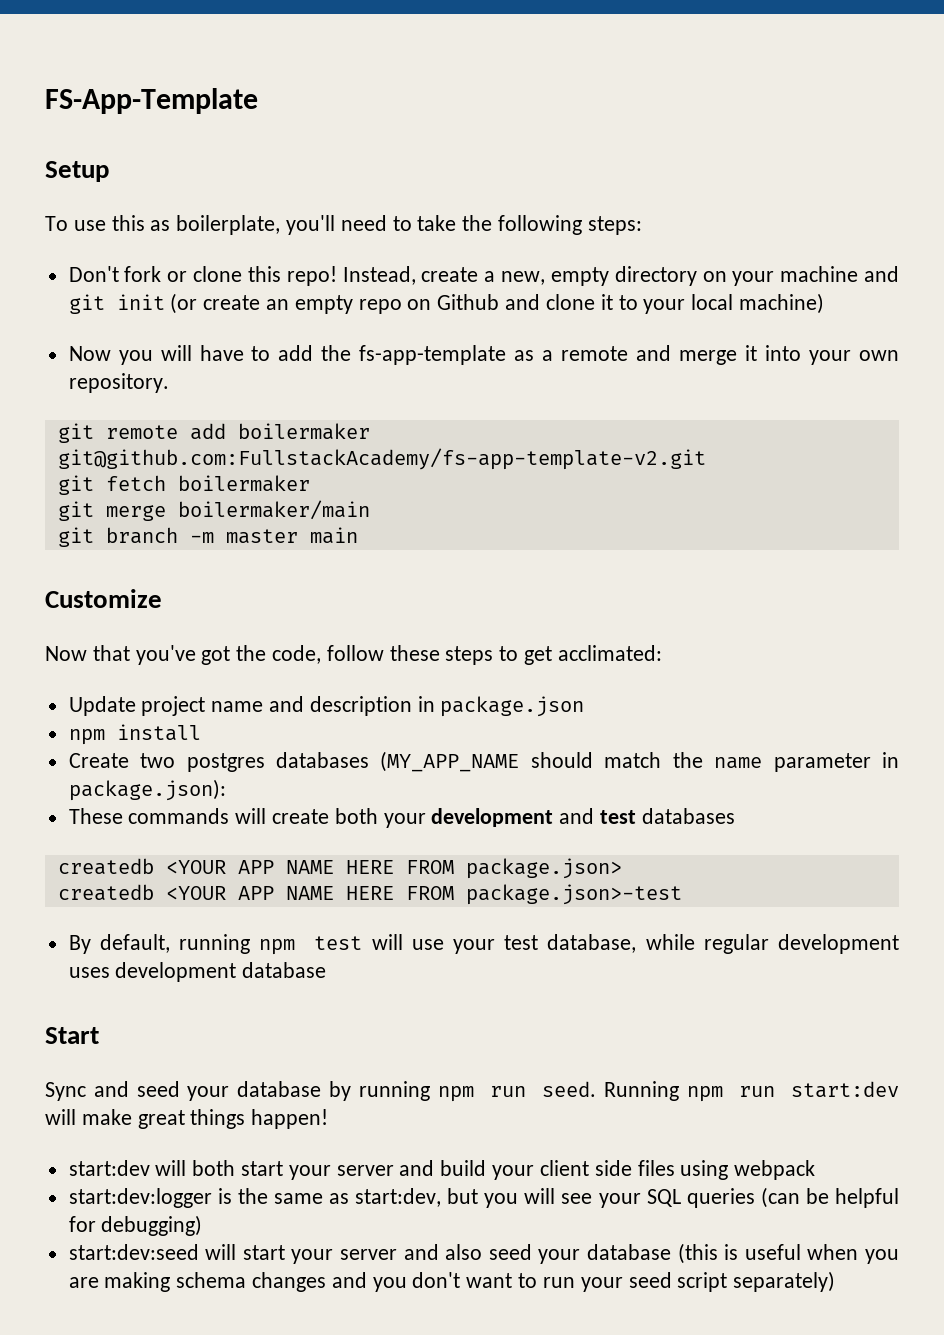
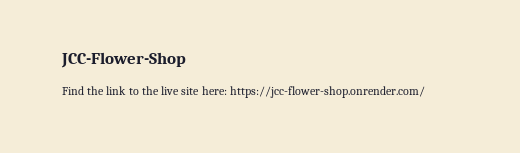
- FS-App-Template
- Setup
- To use this as boilerplate, you'll need to take the following steps:
- Don't fork or clone this repo! Instead, create a new, empty directory on your machine and git init (or create an empty repo on Github and clone it to your local machine)
- Now you will have to add the fs-app-template as a remote and merge it into your own repository.
- git remote add boilermaker git@github.com:FullstackAcademy/fs-app-template-v2.git
- git fetch boilermaker
- git merge boilermaker/main
- git branch -m master main
- Customize
- Now that you've got the code, follow these steps to get acclimated:
- Update project name and description in package.json
- npm install
- Create two postgres databases (MY_APP_NAME should match the name parameter in package.json):
- These commands will create both your development and test databases
- createdb <YOUR APP NAME HERE FROM package.json>
- createdb <YOUR APP NAME HERE FROM package.json>-test
- By default, running npm test will use your test database, while regular development uses development database
- Start
- Sync and seed your database by running npm run seed. Running npm run start:dev will make great things happen!
- start:dev will both start your server and build your client side files using webpack
- start:dev:logger is the same as start:dev, but you will see your SQL queries (can be helpful for debugging)
- start:dev:seed will start your server and also seed your database (this is useful when you are making schema changes and you don't want to run your seed script separately)
+ JCC-Flower-Shop
+ Find the link to the live site here: https://jcc-flower-shop.onrender.com/

